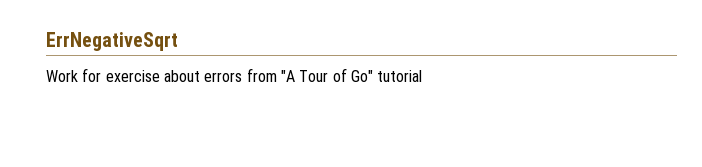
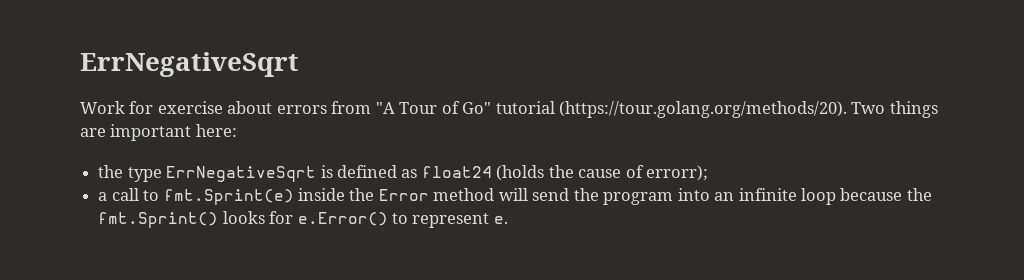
- Work for exercise about errors from "A Tour of Go" tutorial
+ Work for exercise about errors from "A Tour of Go" tutorial (https://tour.golang.org/methods/20). Two things are important here:
+ the type ErrNegativeSqrt is defined as float24 (holds the cause of errorr);
+ a call to fmt.Sprint(e) inside the Error method will send the program into an infinite loop because the fmt.Sprint() looks for e.Error() to represent e.

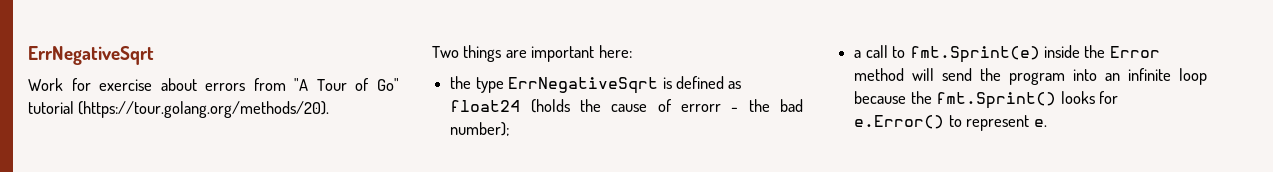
- Work for exercise about errors from "A Tour of Go" tutorial (https://tour.golang.org/methods/20). Two things are important here:
+ Work for exercise about errors from "A Tour of Go" tutorial (https://tour.golang.org/methods/20).
+ Two things are important here:
- the type ErrNegativeSqrt is defined as float24 (holds the cause of errorr);
+ the type ErrNegativeSqrt is defined as float24 (holds the cause of errorr - the bad number);

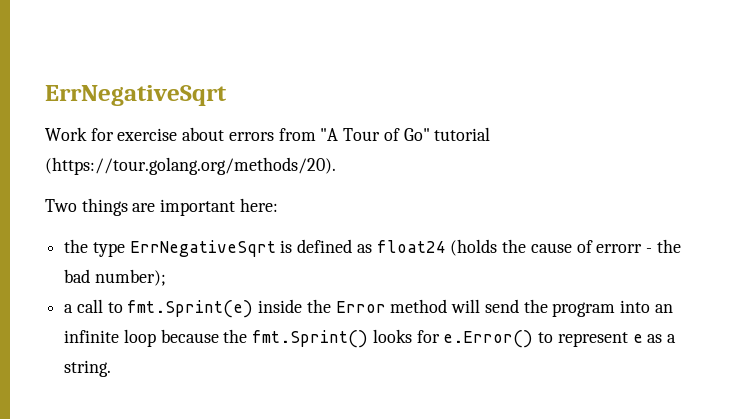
- a call to fmt.Sprint(e) inside the Error method will send the program into an infinite loop because the fmt.Sprint() looks for e.Error() to represent e.
+ a call to fmt.Sprint(e) inside the Error method will send the program into an infinite loop because the fmt.Sprint() looks for e.Error() to represent e as a string.

